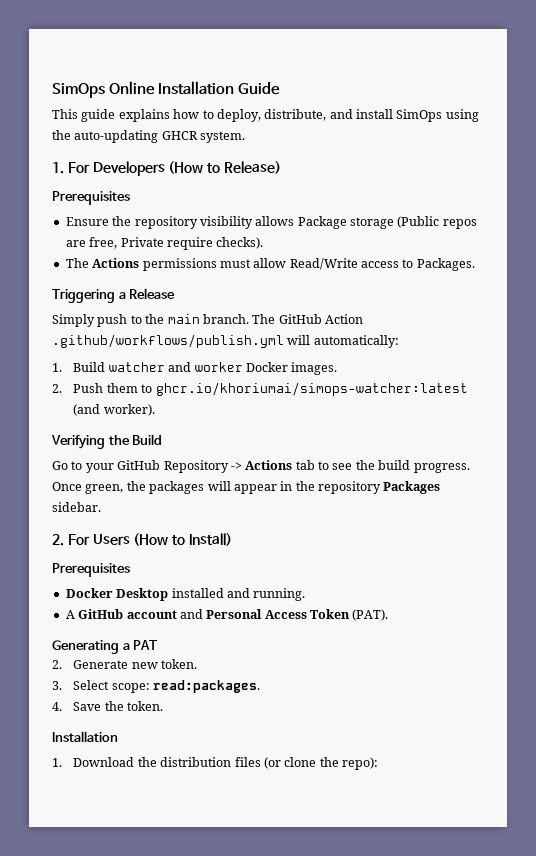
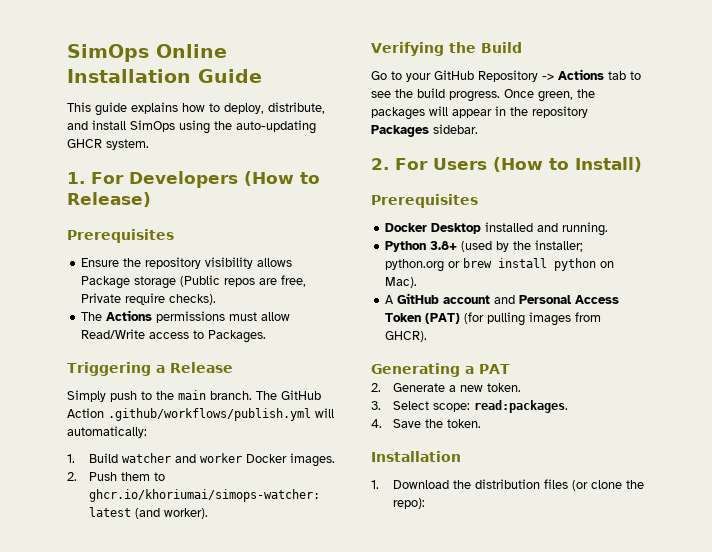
+ Python 3.8+ (used by the installer; python.org or brew install python on Mac).
- A GitHub account and Personal Access Token (PAT).
+ A GitHub account and Personal Access Token (PAT) (for pulling images from GHCR).
- 2. Generate new token.
+ 2. Generate a new token.

